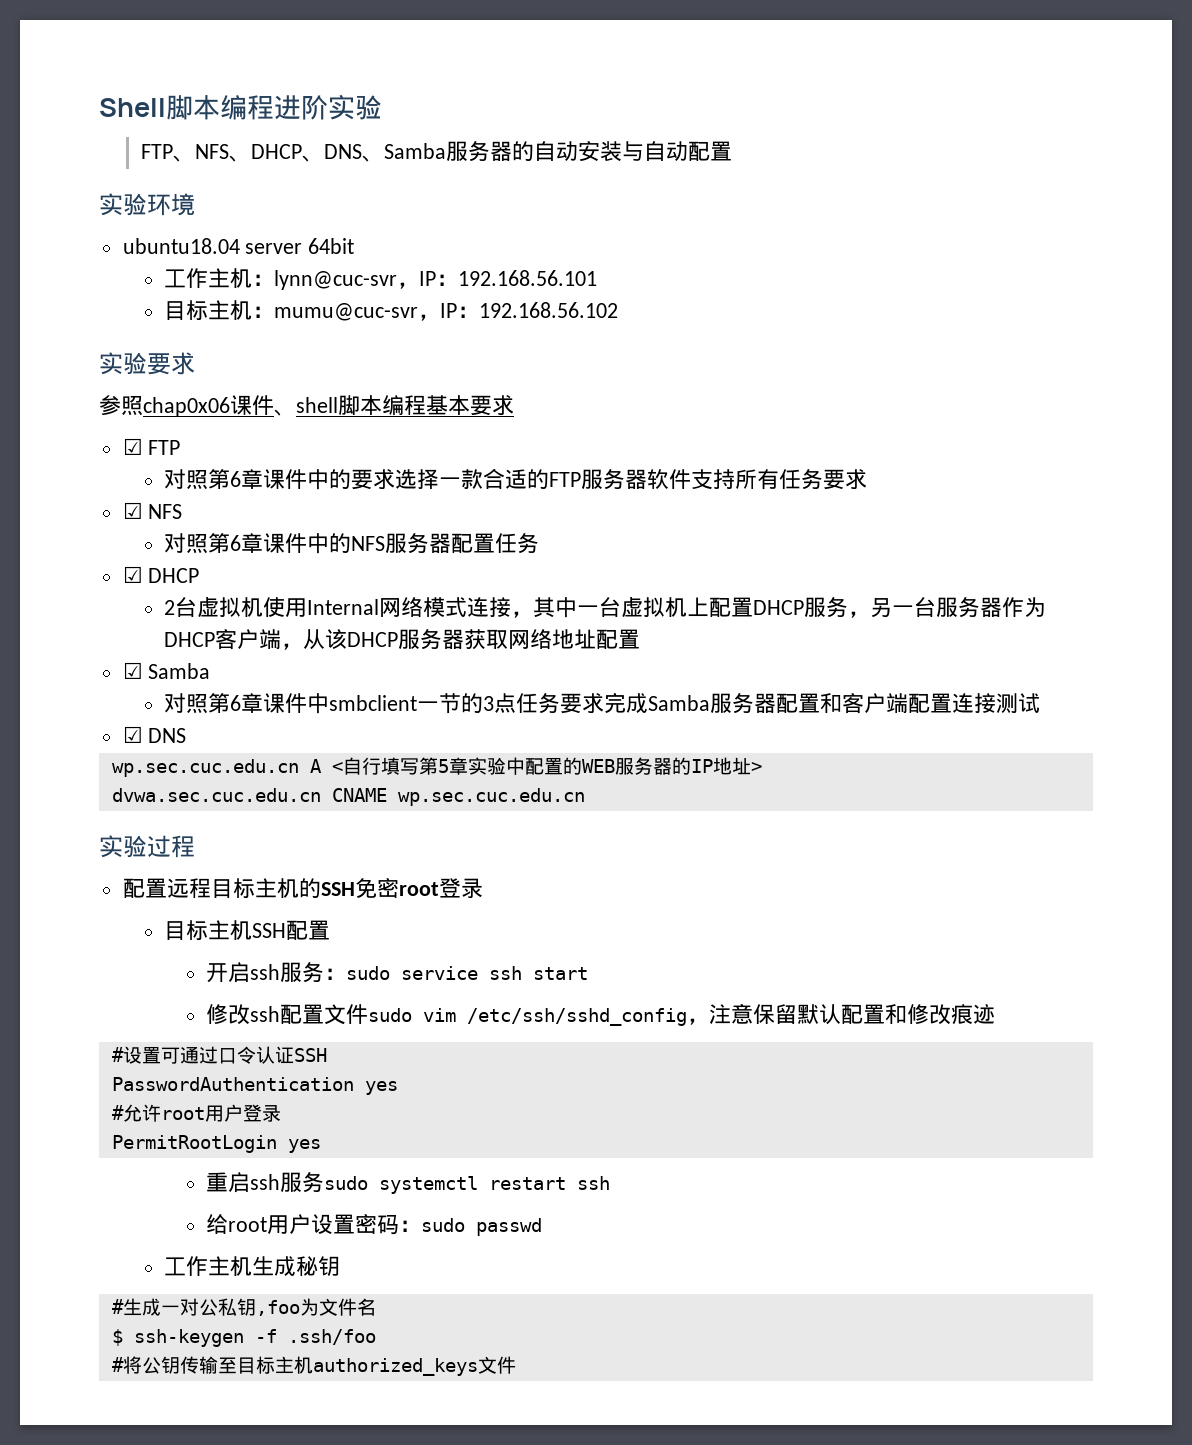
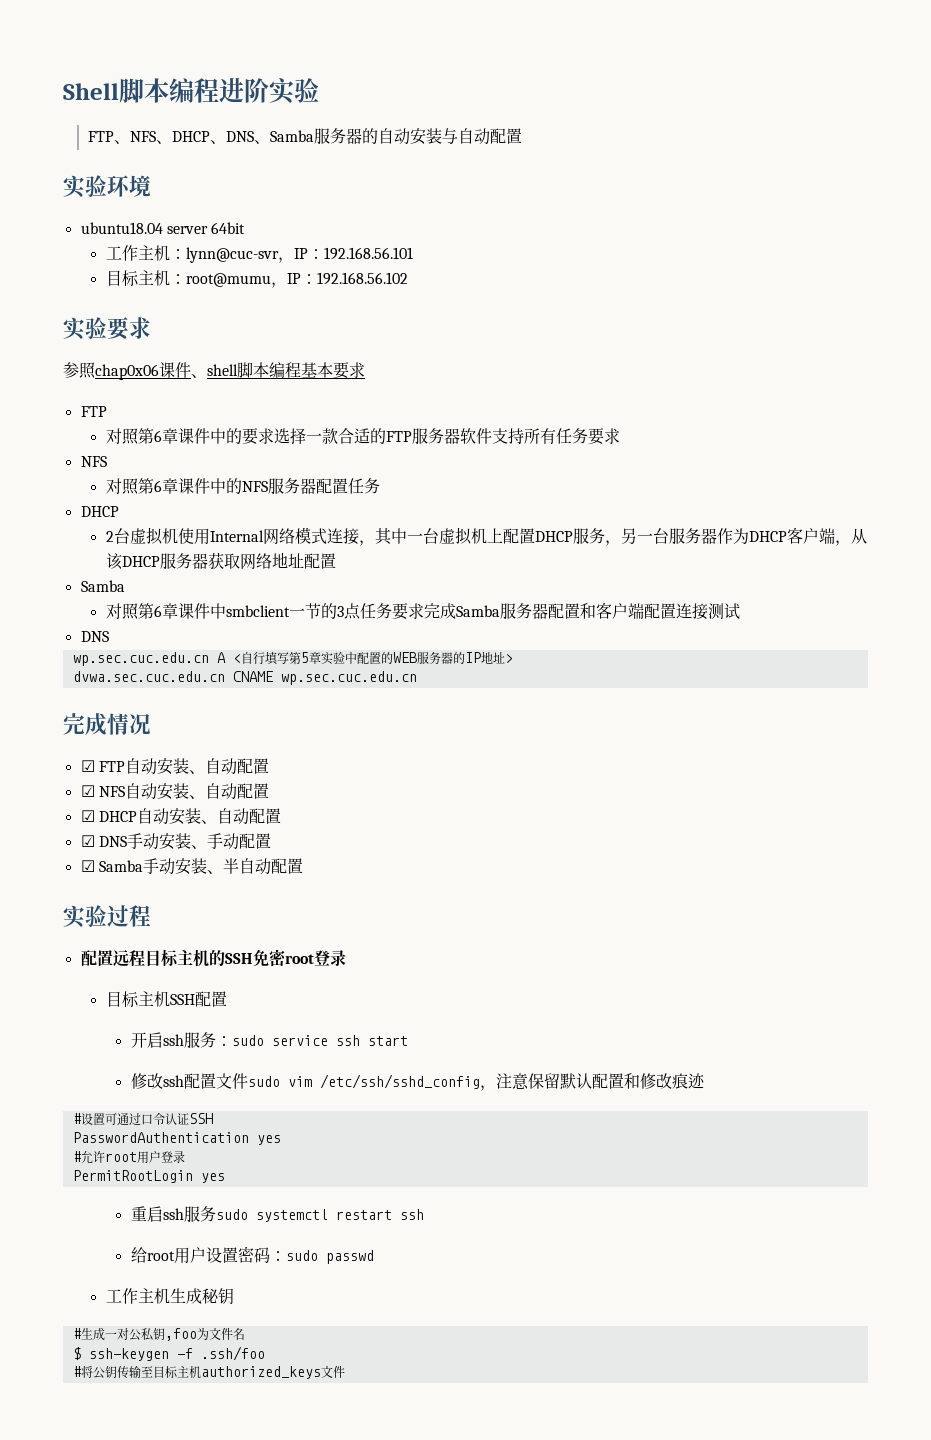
- 目标主机：mumu@cuc-svr，IP：192.168.56.102
+ 目标主机：root@mumu，IP：192.168.56.102
  参照chap0x06课件、shell脚本编程基本要求
- ☑ FTP
+ FTP
  对照第6章课件中的要求选择一款合适的FTP服务器软件支持所有任务要求
- ☑ NFS
+ NFS
  对照第6章课件中的NFS服务器配置任务
- ☑ DHCP
+ DHCP
  2台虚拟机使用Internal网络模式连接，其中一台虚拟机上配置DHCP服务，另一台服务器作为DHCP客户端，从该DHCP服务器获取网络地址配置
- ☑ Samba
+ Samba
  对照第6章课件中smbclient一节的3点任务要求完成Samba服务器配置和客户端配置连接测试
- ☑ DNS
+ DNS
+ 完成情况
+ ☑ FTP自动安装、自动配置
+ ☑ NFS自动安装、自动配置
+ ☑ DHCP自动安装、自动配置
+ ☑ DNS手动安装、手动配置
+ ☑ Samba手动安装、半自动配置

